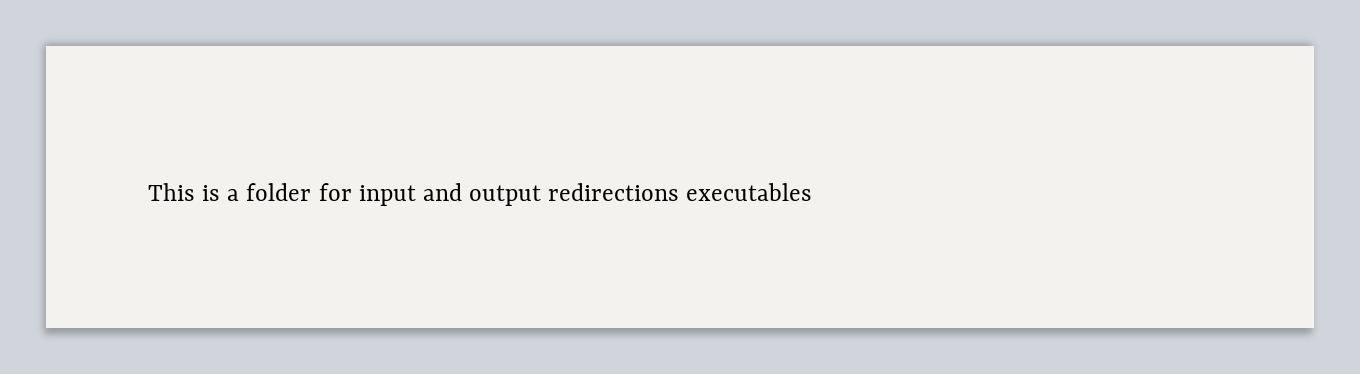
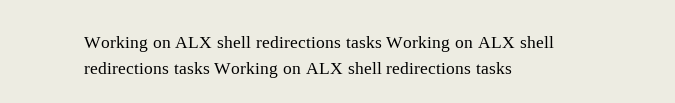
- This is a folder for input and output redirections executables
+ Working on ALX shell redirections tasks Working on ALX shell redirections tasks Working on ALX shell redirections tasks

